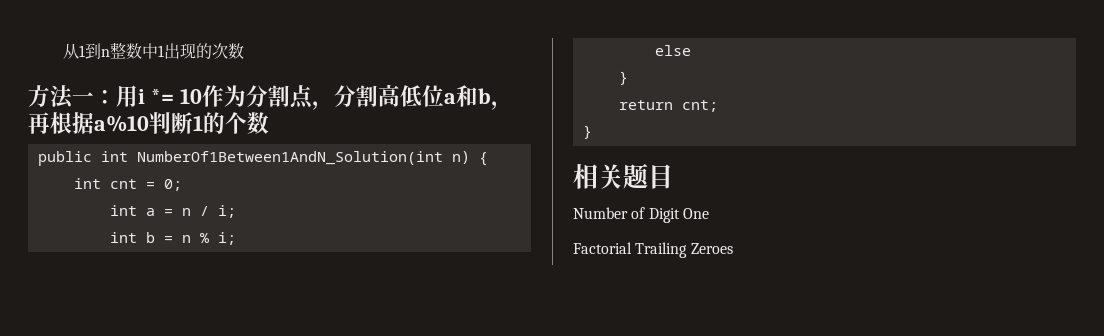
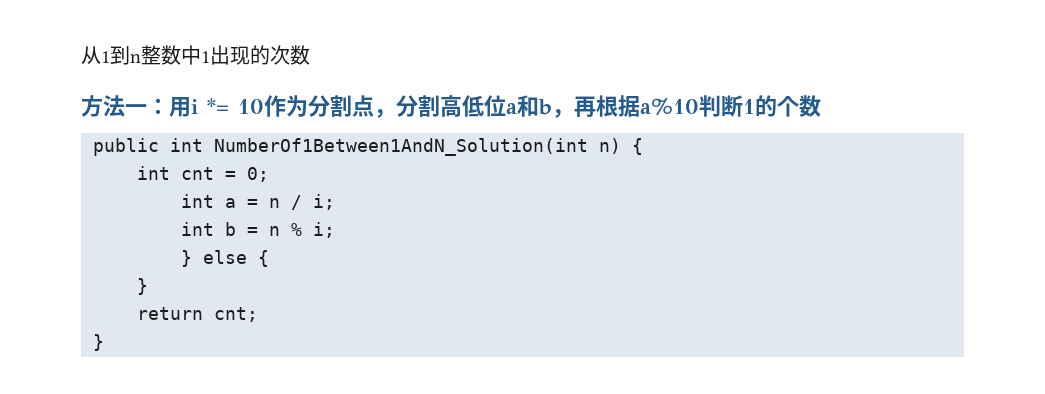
- else
+ } else {
- 相关题目
- Number of Digit One
- Factorial Trailing Zeroes

